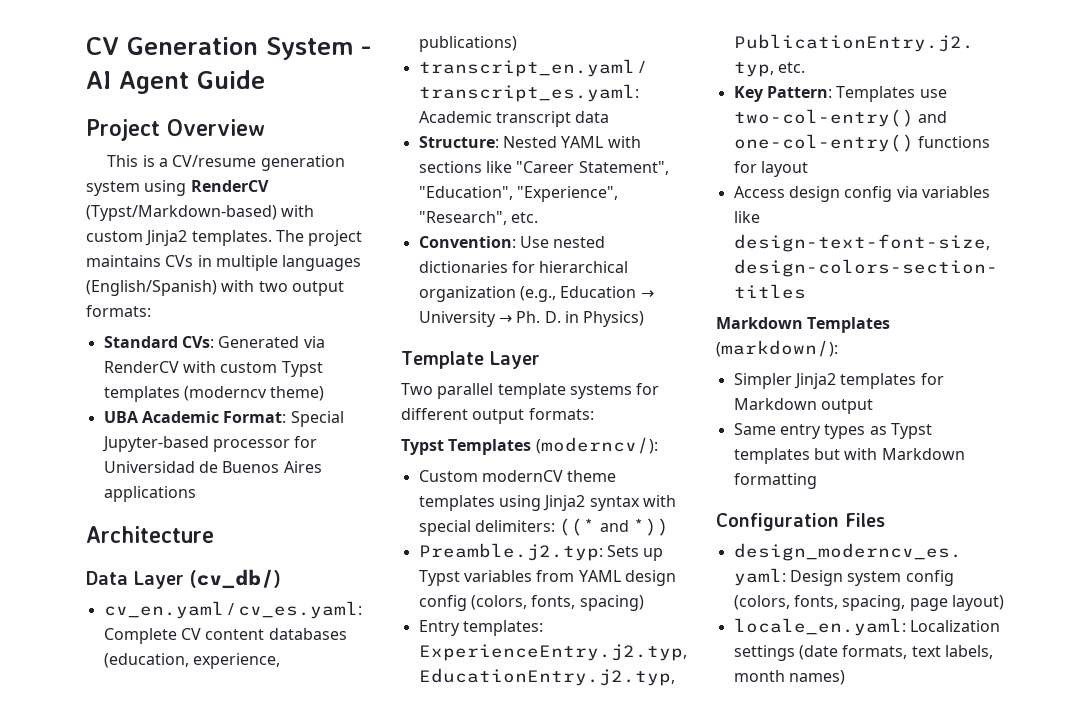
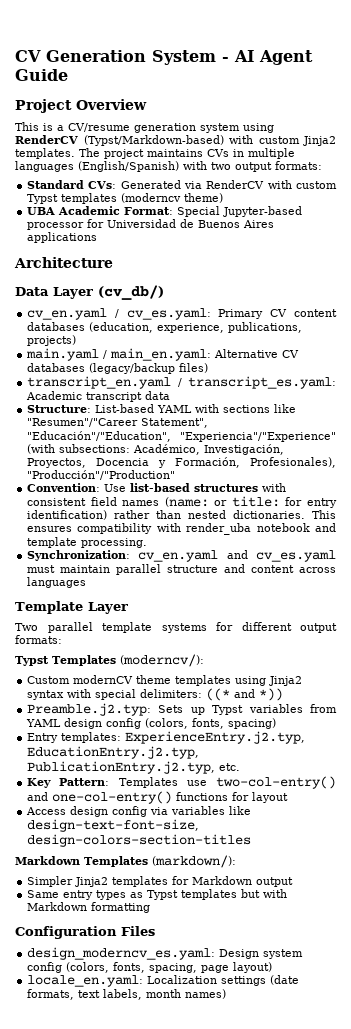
- cv_en.yaml / cv_es.yaml: Complete CV content databases (education, experience, publications)
+ cv_en.yaml / cv_es.yaml: Primary CV content databases (education, experience, publications, projects)
+ main.yaml / main_en.yaml: Alternative CV databases (legacy/backup files)
- Structure: Nested YAML with sections like "Career Statement", "Education", "Experience", "Research", etc.
- Convention: Use nested dictionaries for hierarchical organization (e.g., Education → University → Ph. D. in Physics)
+ Structure: List-based YAML with sections like "Resumen"/"Career Statement", "Educación"/"Education", "Experiencia"/"Experience" (with subsections: Académico, Investigación, Proyectos, Docencia y Formación, Profesionales), "Producción"/"Production"
+ Convention: Use list-based structures with consistent field names (name: or title: for entry identification) rather than nested dictionaries. This ensures compatibility with render_uba notebook and template processing.
+ Synchronization: cv_en.yaml and cv_es.yaml must maintain parallel structure and content across languages

